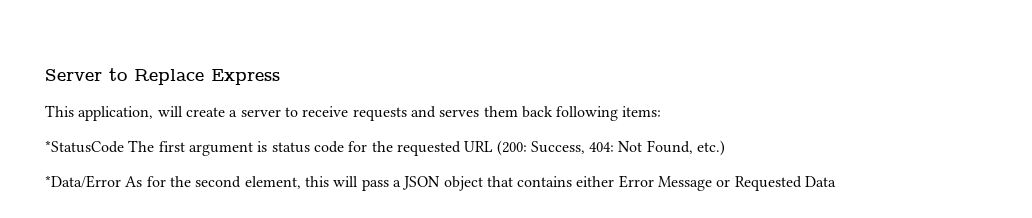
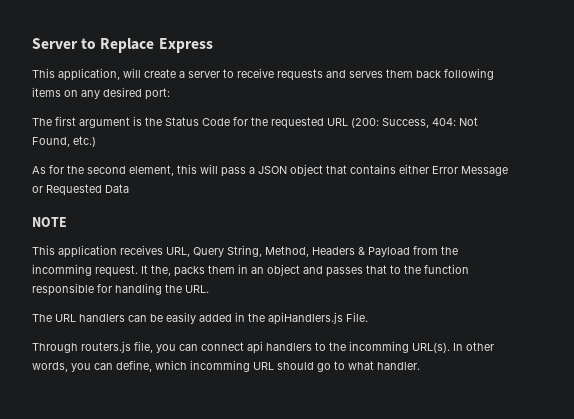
- This application, will create a server to receive requests and serves them back following items:
- *StatusCode The first argument is status code for the requested URL (200: Success, 404: Not Found, etc.)
+ This application, will create a server to receive requests and serves them back following items on any desired port:
+ The first argument is the Status Code for the requested URL (200: Success, 404: Not Found, etc.)
- *Data/Error As for the second element, this will pass a JSON object that contains either Error Message or Requested Data
+ As for the second element, this will pass a JSON object that contains either Error Message or Requested Data
+ NOTE
+ This application receives URL, Query String, Method, Headers & Payload from the incomming request. It the, packs them in an object and passes that to the function responsible for handling the URL.
+ The URL handlers can be easily added in the apiHandlers.js File.
+ Through routers.js file, you can connect api handlers to the incomming URL(s). In other words, you can define, which incomming URL should go to what handler.

